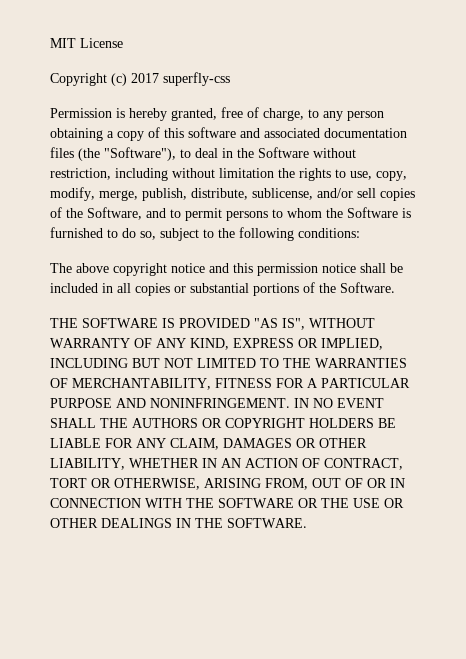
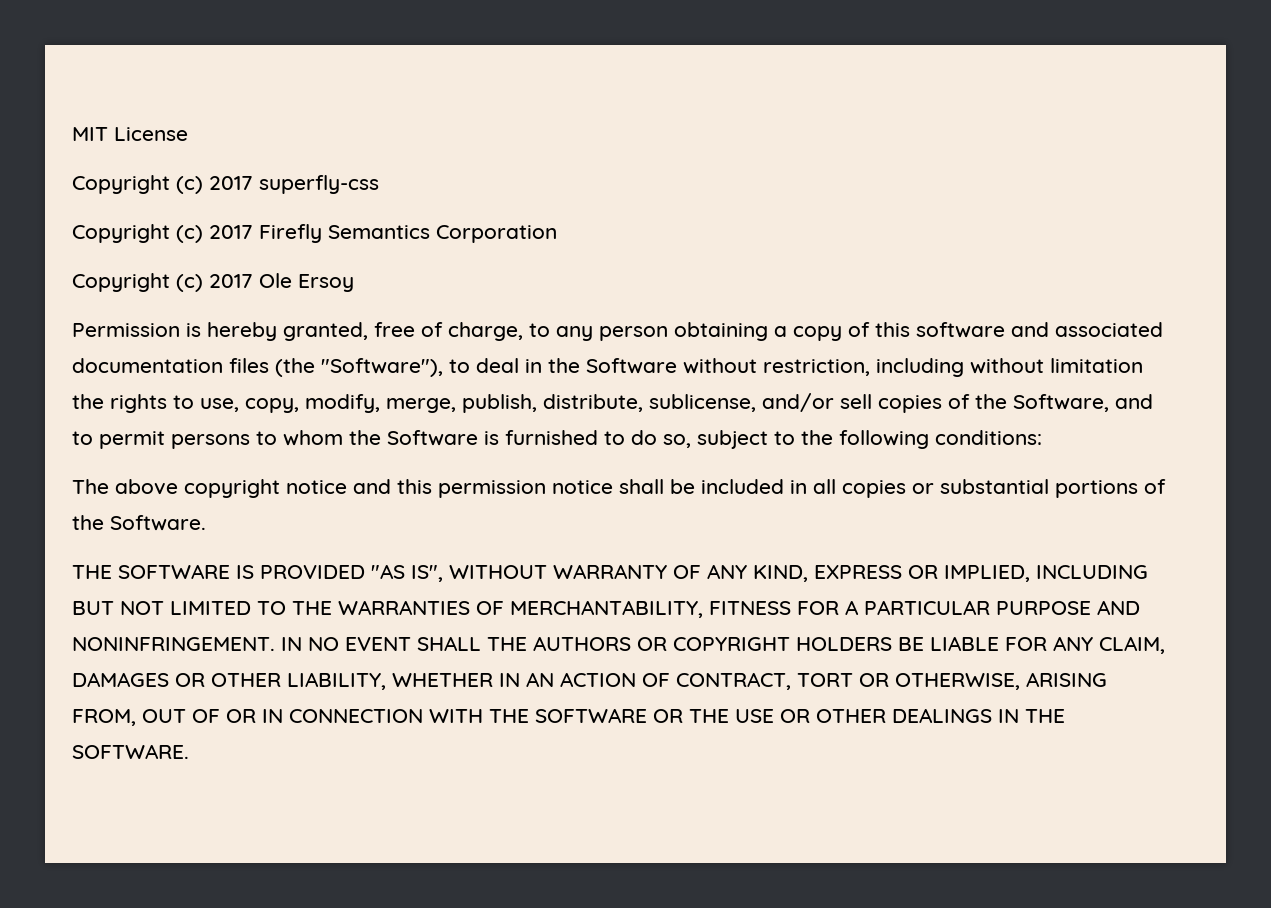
+ Copyright (c) 2017 Firefly Semantics Corporation
+ Copyright (c) 2017 Ole Ersoy

